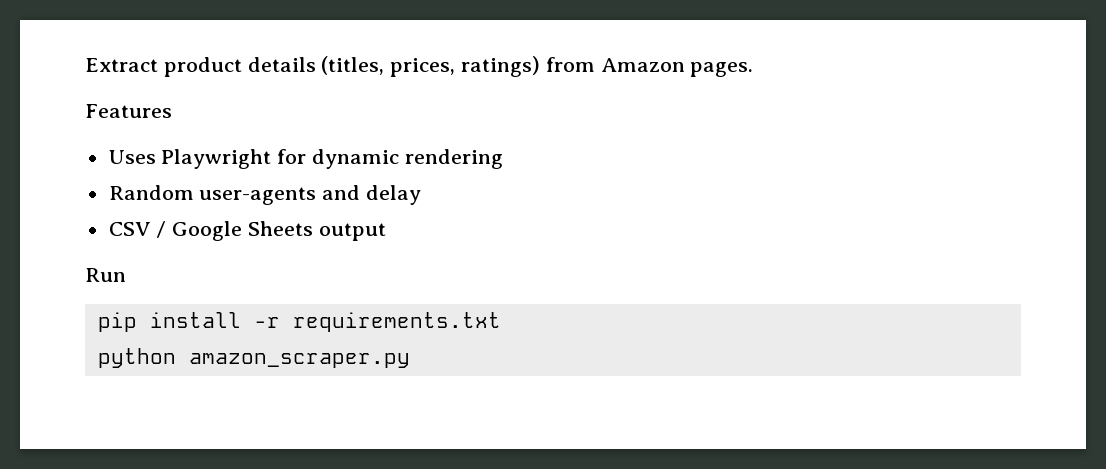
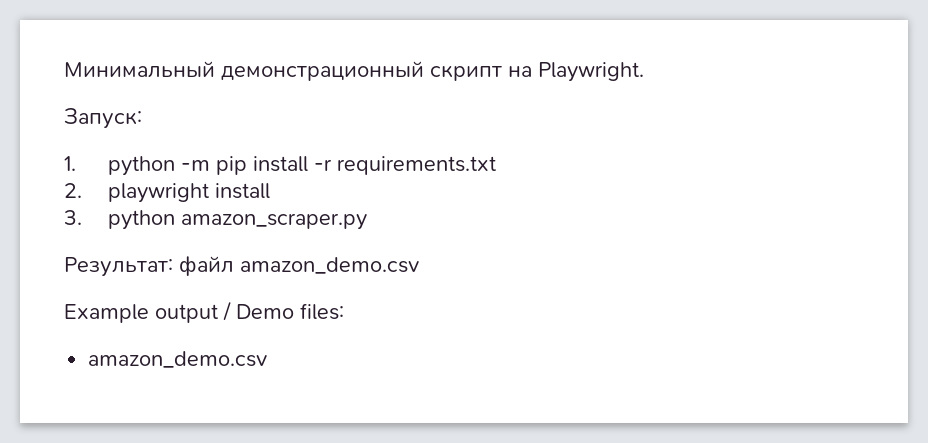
- Extract product details (titles, prices, ratings) from Amazon pages.
- Features
- Uses Playwright for dynamic rendering
- Random user-agents and delay
- CSV / Google Sheets output
- Run
- pip install -r requirements.txt
- python amazon_scraper.py
+ Минимальный демонстрационный скрипт на Playwright.
+ Запуск:
+ 1. python -m pip install -r requirements.txt
+ 2. playwright install
+ 3. python amazon_scraper.py
+ Результат: файл amazon_demo.csv
+ Example output / Demo files:
+ amazon_demo.csv

